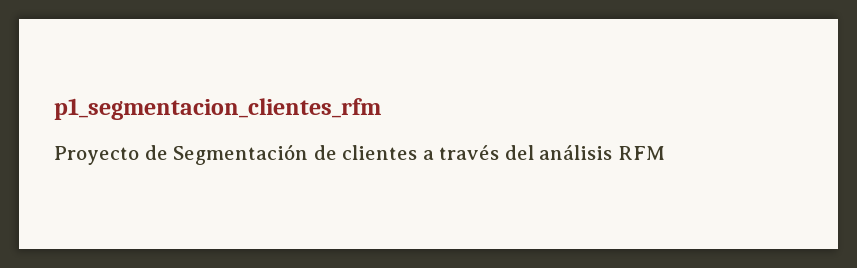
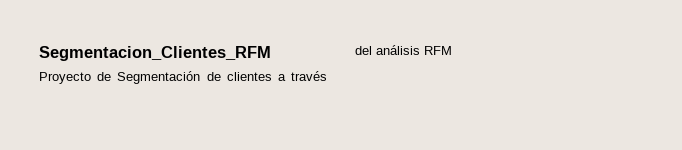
- p1_segmentacion_clientes_rfm
+ Segmentacion_Clientes_RFM

